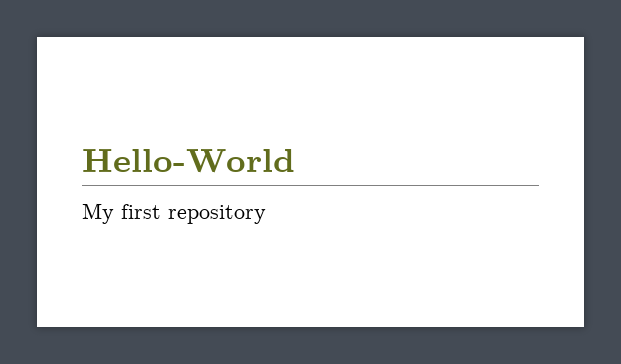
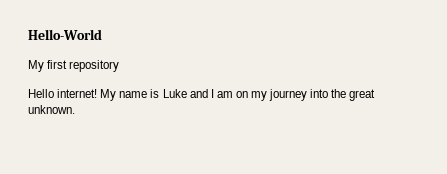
+ Hello internet! My name is Luke and I am on my journey into the great unknown.

